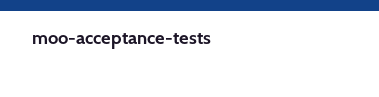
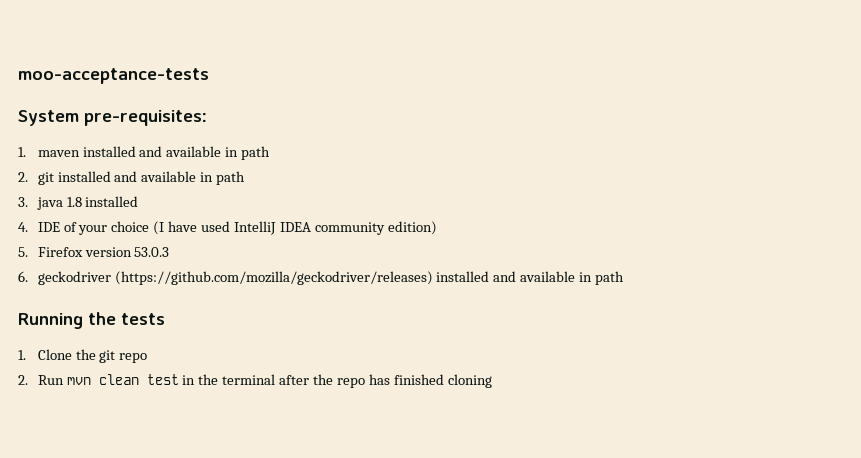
+ System pre-requisites:
+ 1. maven installed and available in path
+ 2. git installed and available in path
+ 3. java 1.8 installed
+ 4. IDE of your choice (I have used IntelliJ IDEA community edition)
+ 5. Firefox version 53.0.3
+ 6. geckodriver (https://github.com/mozilla/geckodriver/releases) installed and available in path
+ Running the tests
+ 1. Clone the git repo
+ 2. Run mvn clean test in the terminal after the repo has finished cloning

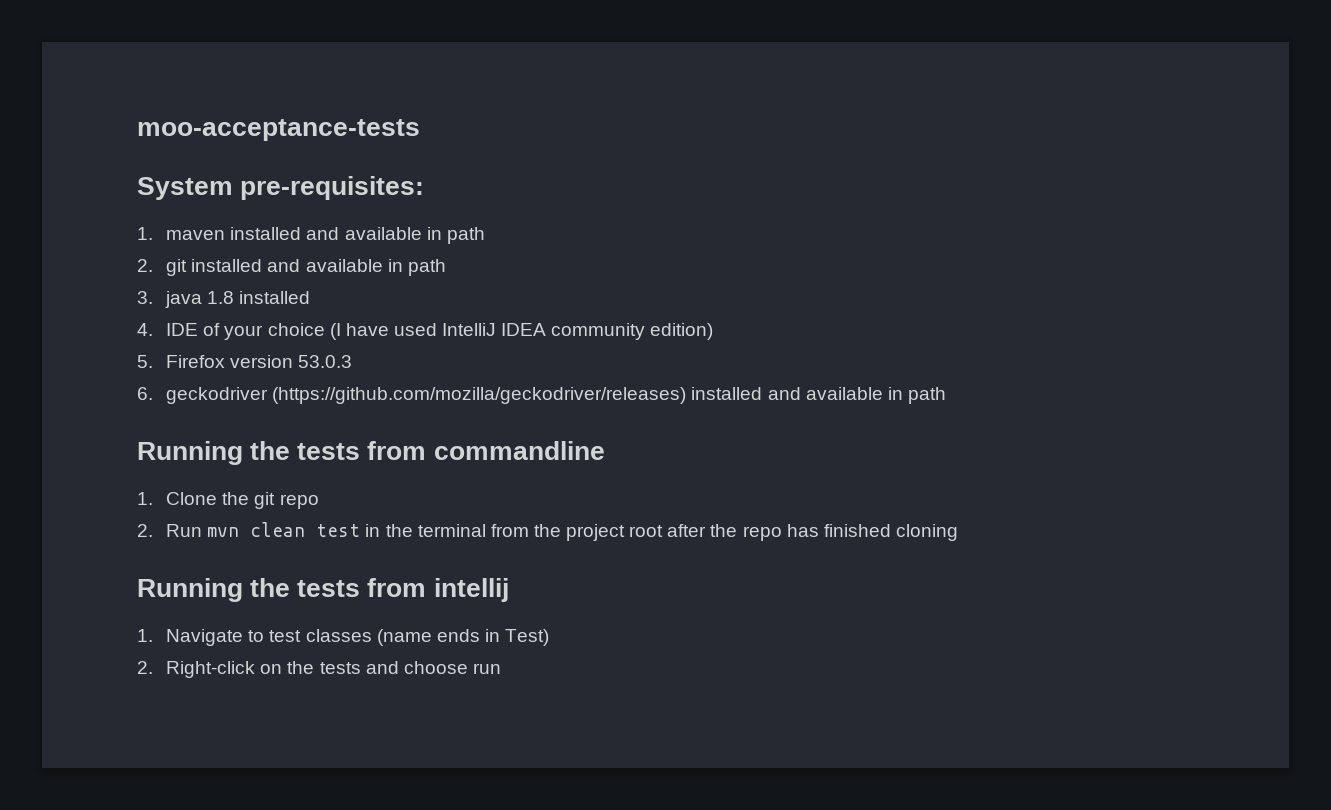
- Running the tests
+ Running the tests from commandline
- 2. Run mvn clean test in the terminal after the repo has finished cloning
+ 2. Run mvn clean test in the terminal from the project root after the repo has finished cloning
+ Running the tests from intellij
+ 1. Navigate to test classes (name ends in Test)
+ 2. Right-click on the tests and choose run

